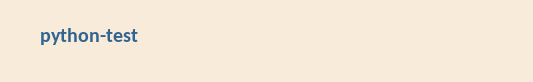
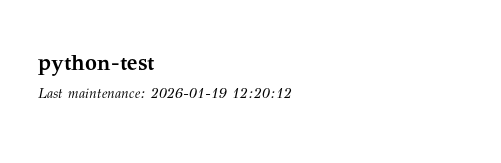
+ Last maintenance: 2026-01-19 12:20:12

